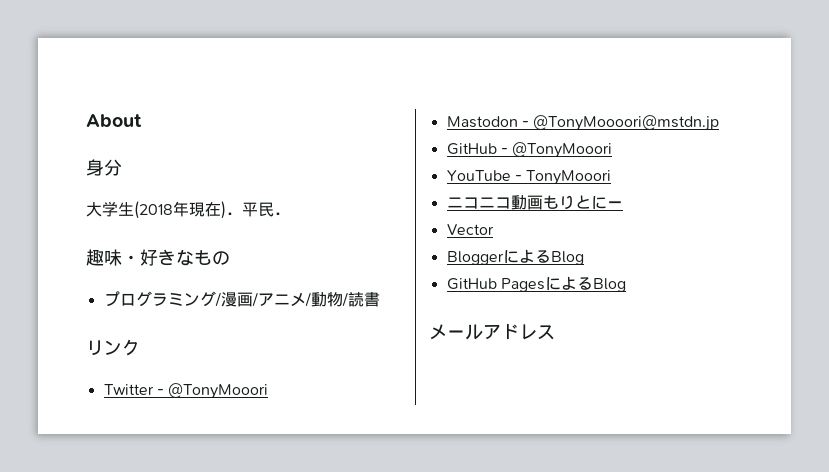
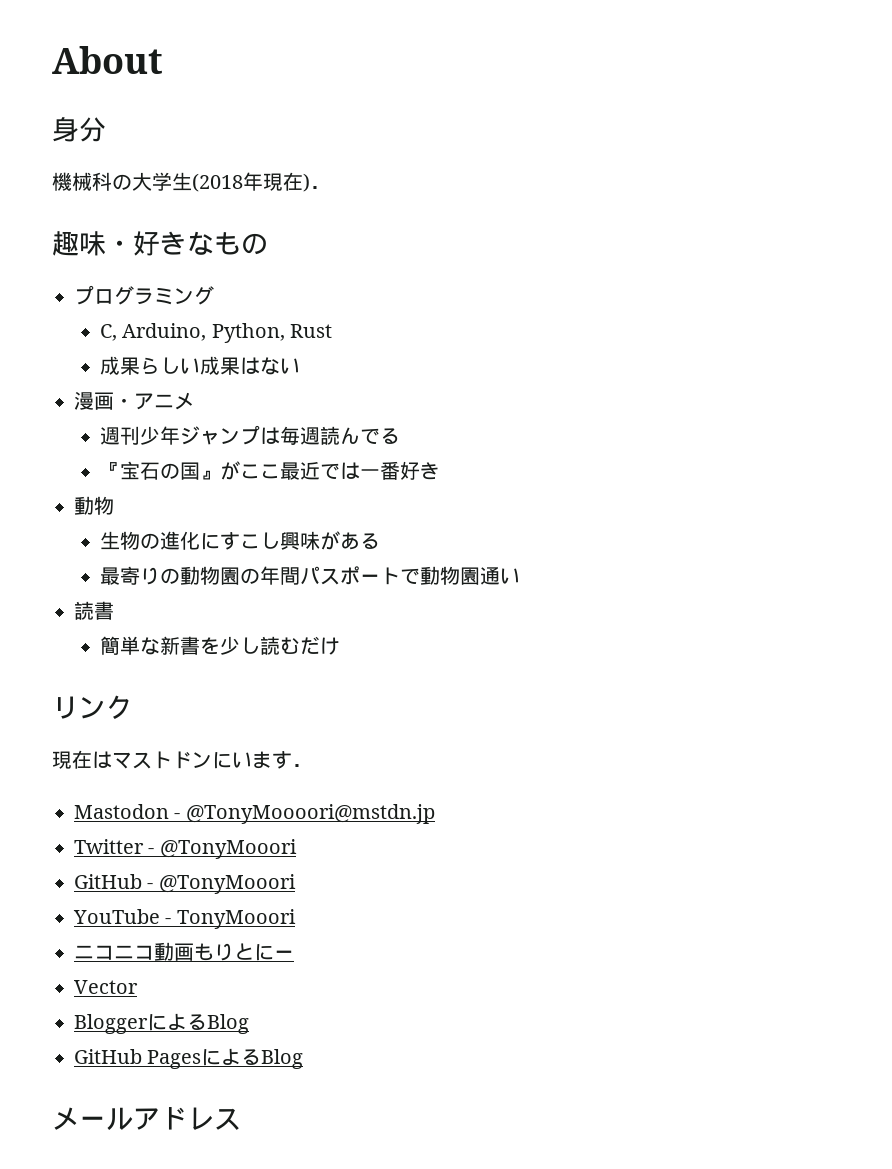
- 大学生(2018年現在)．平民．
+ 機械科の大学生(2018年現在)．
- プログラミング/漫画/アニメ/動物/読書
+ プログラミング
+ C, Arduino, Python, Rust
+ 成果らしい成果はない
+ 漫画・アニメ
+ 週刊少年ジャンプは毎週読んでる
+ 『宝石の国』がここ最近では一番好き
+ 動物
+ 生物の進化にすこし興味がある
+ 最寄りの動物園の年間パスポートで動物園通い
+ 読書
+ 簡単な新書を少し読むだけ
  リンク
- Twitter - @TonyMooori
+ 現在はマストドンにいます．
+ Twitter - @TonyMooori

